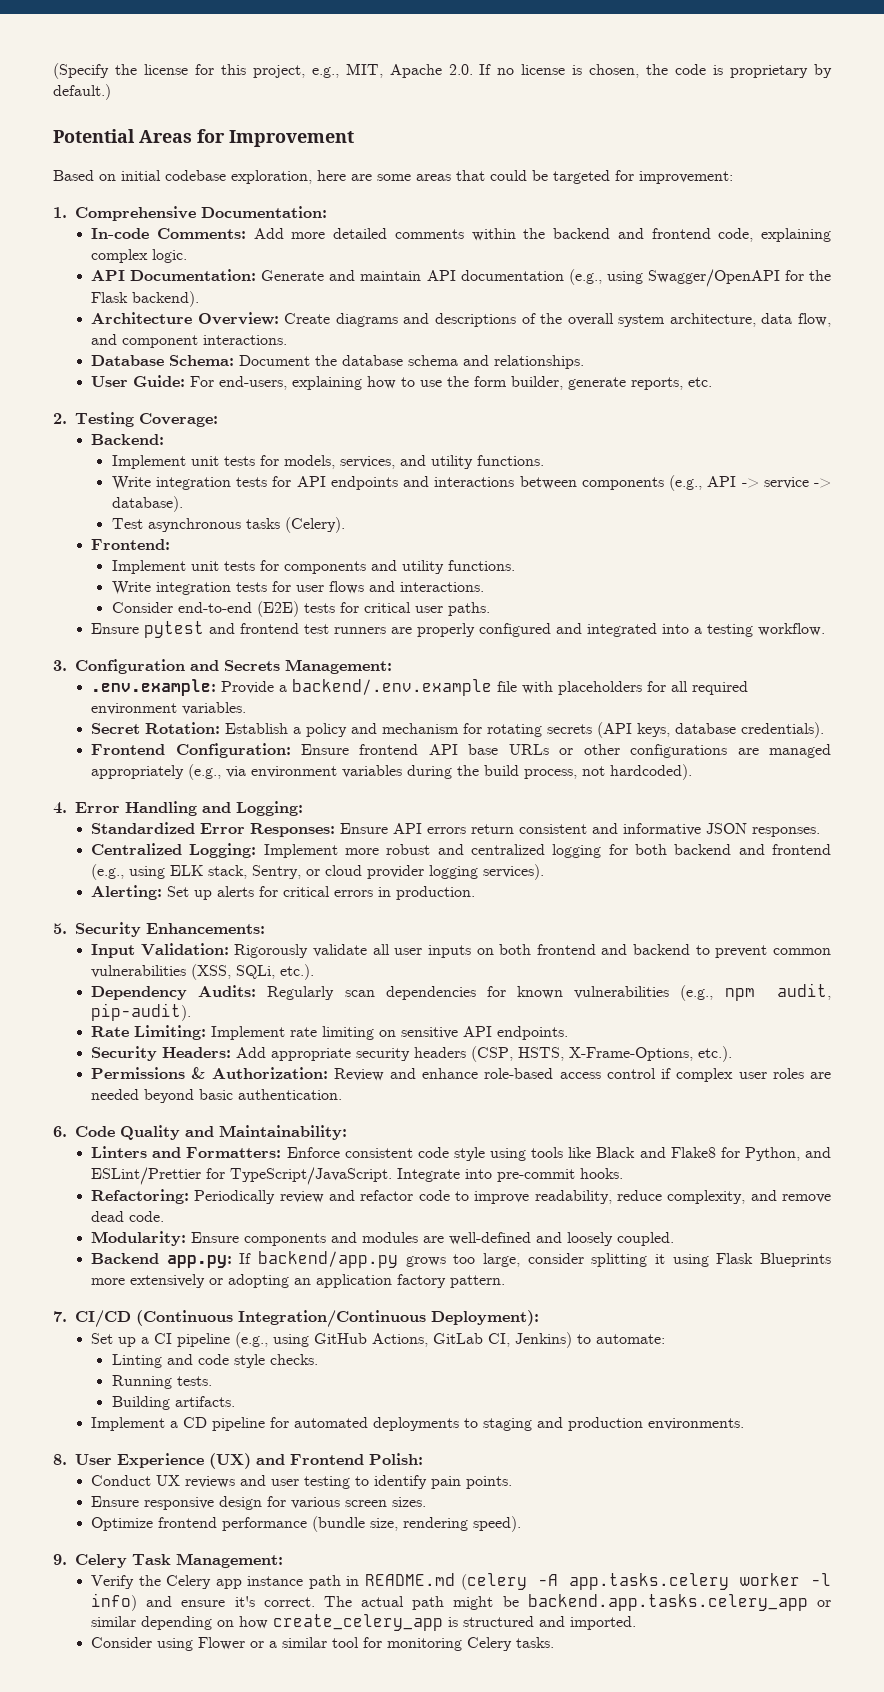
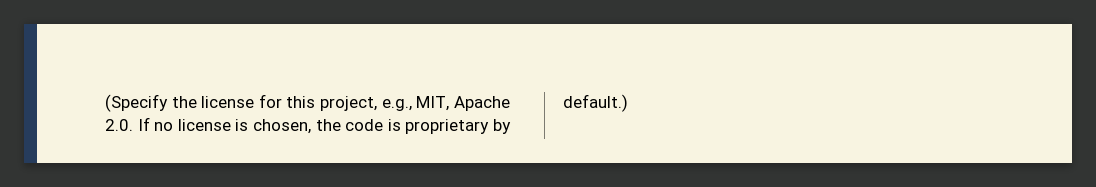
- Potential Areas for Improvement
- Based on initial codebase exploration, here are some areas that could be targeted for improvement:
- 1. Comprehensive Documentation:
- In-code Comments: Add more detailed comments within the backend and frontend code, explaining complex logic.
- API Documentation: Generate and maintain API documentation (e.g., using Swagger/OpenAPI for the Flask backend).
- Architecture Overview: Create diagrams and descriptions of the overall system architecture, data flow, and component interactions.
- Database Schema: Document the database schema and relationships.
- User Guide: For end-users, explaining how to use the form builder, generate reports, etc.
- 2. Testing Coverage:
- Backend:
- Implement unit tests for models, services, and utility functions.
- Write integration tests for API endpoints and interactions between components (e.g., API -> service -> database).
- Test asynchronous tasks (Celery).
- Frontend:
- Implement unit tests for components and utility functions.
- Write integration tests for user flows and interactions.
- Consider end-to-end (E2E) tests for critical user paths.
- Ensure pytest and frontend test runners are properly configured and integrated into a testing workflow.
- 3. Configuration and Secrets Management:
- .env.example: Provide a backend/.env.example file with placeholders for all required environment variables.
- Secret Rotation: Establish a policy and mechanism for rotating secrets (API keys, database credentials).
- Frontend Configuration: Ensure frontend API base URLs or other configurations are managed appropriately (e.g., via environment variables during the build process, not hardcoded).
- 4. Error Handling and Logging:
- Standardized Error Responses: Ensure API errors return consistent and informative JSON responses.
- Centralized Logging: Implement more robust and centralized logging for both backend and frontend (e.g., using ELK stack, Sentry, or cloud provider logging services).
- Alerting: Set up alerts for critical errors in production.
- 5. Security Enhancements:
- Input Validation: Rigorously validate all user inputs on both frontend and backend to prevent common vulnerabilities (XSS, SQLi, etc.).
- Dependency Audits: Regularly scan dependencies for known vulnerabilities (e.g., npm audit, pip-audit).
- Rate Limiting: Implement rate limiting on sensitive API endpoints.
- Security Headers: Add appropriate security headers (CSP, HSTS, X-Frame-Options, etc.).
- Permissions & Authorization: Review and enhance role-based access control if complex user roles are needed beyond basic authentication.
- 6. Code Quality and Maintainability:
- Linters and Formatters: Enforce consistent code style using tools like Black and Flake8 for Python, and ESLint/Prettier for TypeScript/JavaScript. Integrate into pre-commit hooks.
- Refactoring: Periodically review and refactor code to improve readability, reduce complexity, and remove dead code.
- Modularity: Ensure components and modules are well-defined and loosely coupled.
- Backend app.py: If backend/app.py grows too large, consider splitting it using Flask Blueprints more extensively or adopting an application factory pattern.
- 7. CI/CD (Continuous Integration/Continuous Deployment):
- Set up a CI pipeline (e.g., using GitHub Actions, GitLab CI, Jenkins) to automate:
- Linting and code style checks.
- Running tests.
- Building artifacts.
- Implement a CD pipeline for automated deployments to staging and production environments.
- 8. User Experience (UX) and Frontend Polish:
- Conduct UX reviews and user testing to identify pain points.
- Ensure responsive design for various screen sizes.
- Optimize frontend performance (bundle size, rendering speed).
- 9. Celery Task Management:
- Verify the Celery app instance path in README.md (celery -A app.tasks.celery worker -l info) and ensure it's correct. The actual path might be backend.app.tasks.celery_app or similar depending on how create_celery_app is structured and imported.
- Consider using Flower or a similar tool for monitoring Celery tasks.

